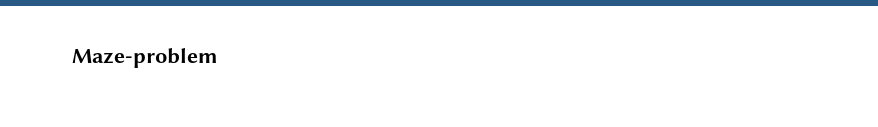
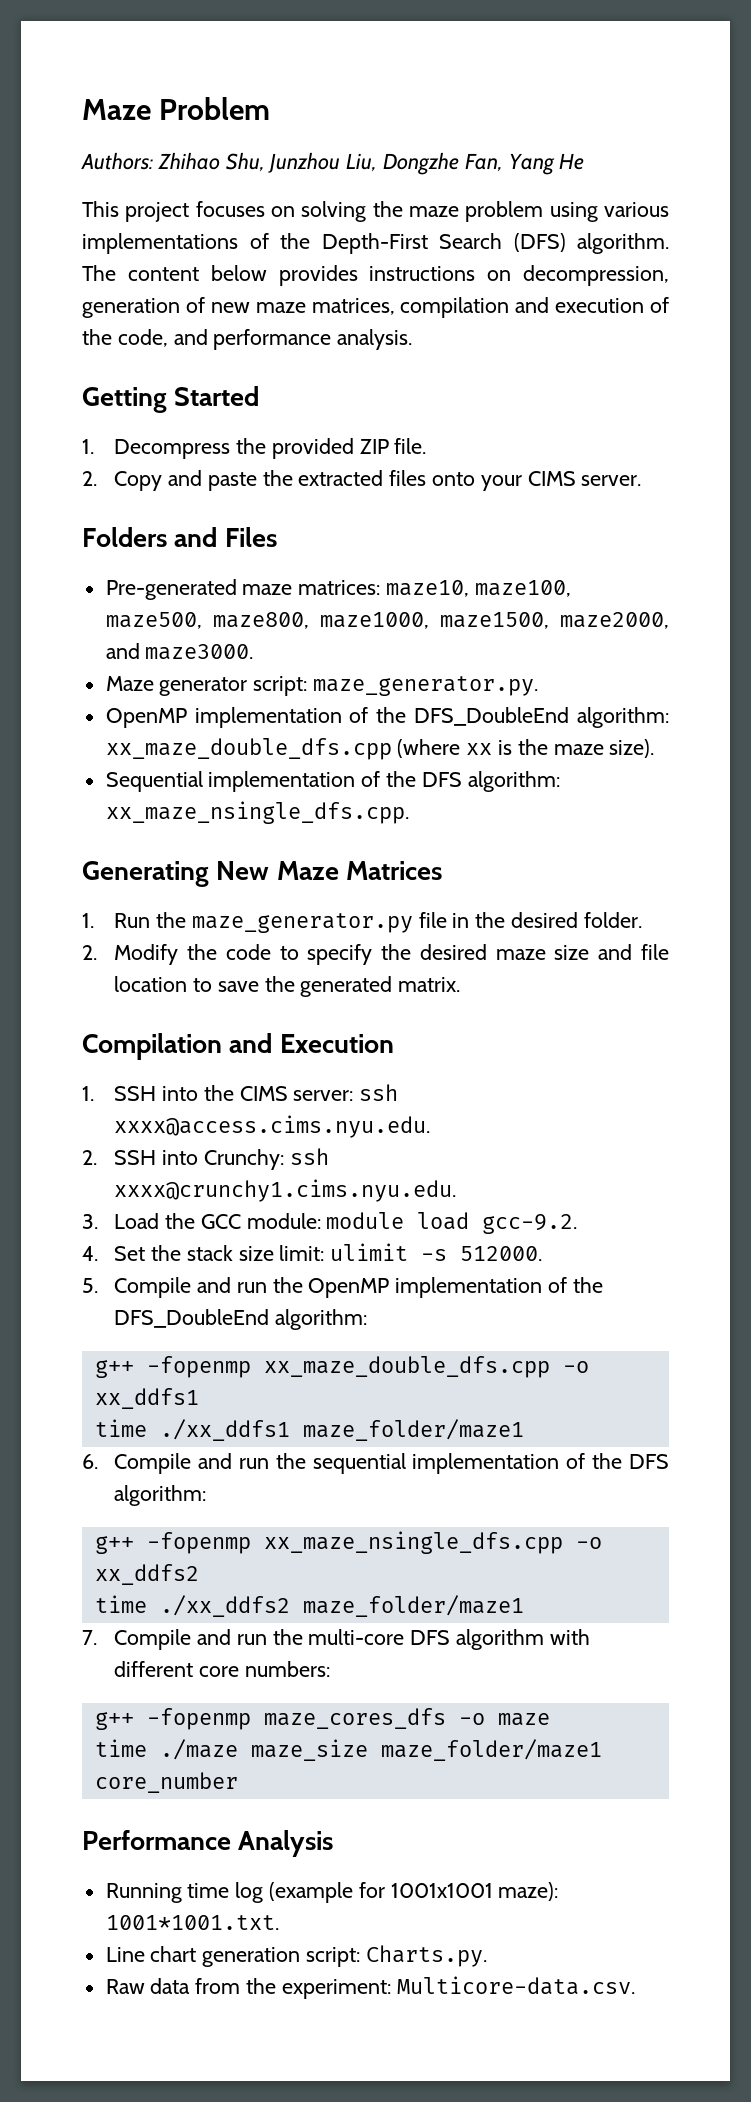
- Maze-problem
+ Maze Problem
+ Authors: Zhihao Shu, Junzhou Liu, Dongzhe Fan, Yang He
+ This project focuses on solving the maze problem using various implementations of the Depth-First Search (DFS) algorithm. The content below provides instructions on decompression, generation of new maze matrices, compilation and execution of the code, and performance analysis.
+ Getting Started
+ 1. Decompress the provided ZIP file.
+ 2. Copy and paste the extracted files onto your CIMS server.
+ Folders and Files
+ Pre-generated maze matrices: maze10, maze100, maze500, maze800, maze1000, maze1500, maze2000, and maze3000.
+ Maze generator script: maze_generator.py.
+ OpenMP implementation of the DFS_DoubleEnd algorithm: xx_maze_double_dfs.cpp (where xx is the maze size).
+ Sequential implementation of the DFS algorithm: xx_maze_nsingle_dfs.cpp.
+ Generating New Maze Matrices
+ 1. Run the maze_generator.py file in the desired folder.
+ 2. Modify the code to specify the desired maze size and file location to save the generated matrix.
+ Compilation and Execution
+ 1. SSH into the CIMS server: ssh xxxx@access.cims.nyu.edu.
+ 2. SSH into Crunchy: ssh xxxx@crunchy1.cims.nyu.edu.
+ 3. Load the GCC module: module load gcc-9.2.
+ 4. Set the stack size limit: ulimit -s 512000.
+ 5. Compile and run the OpenMP implementation of the DFS_DoubleEnd algorithm:
+ g++ -fopenmp xx_maze_double_dfs.cpp -o xx_ddfs1
+ time ./xx_ddfs1 maze_folder/maze1
+ 6. Compile and run the sequential implementation of the DFS algorithm:
+ g++ -fopenmp xx_maze_nsingle_dfs.cpp -o xx_ddfs2
+ time ./xx_ddfs2 maze_folder/maze1
+ 7. Compile and run the multi-core DFS algorithm with different core numbers:
+ g++ -fopenmp maze_cores_dfs -o maze
+ time ./maze maze_size maze_folder/maze1 core_number
+ Performance Analysis
+ Running time log (example for 1001x1001 maze): 1001*1001.txt.
+ Line chart generation script: Charts.py.
+ Raw data from the experiment: Multicore-data.csv.

